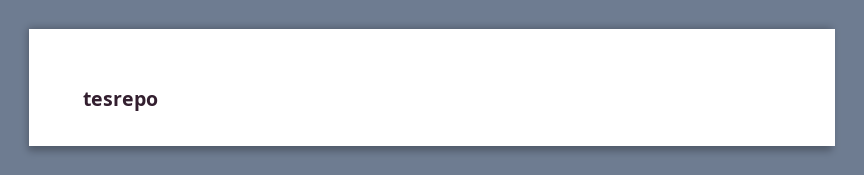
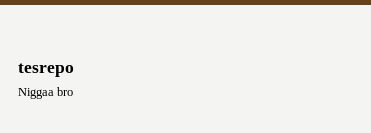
+ Niggaa bro

